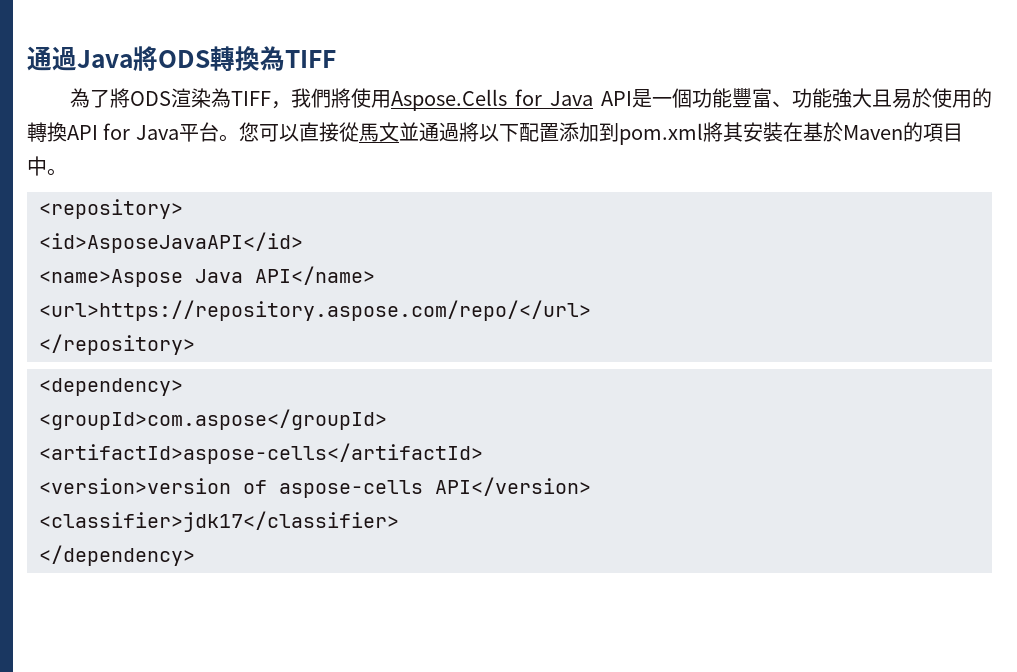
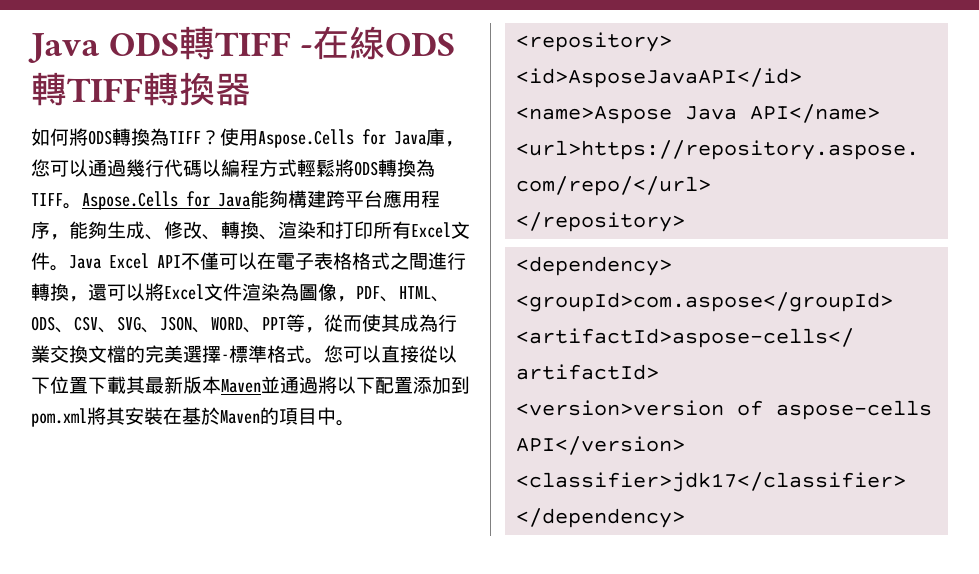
- 通過Java將ODS轉換為TIFF
- 為了將ODS渲染為TIFF，我們將使用Aspose.Cells for Java API是一個功能豐富、功能強大且易於使用的轉換API for Java平台。您可以直接從馬文並通過將以下配置添加到pom.xml將其安裝在基於Maven的項目中。
+ Java ODS轉TIFF -在線ODS轉TIFF轉換器
+ 如何將ODS轉換為TIFF？使用Aspose.Cells for Java庫，您可以通過幾行代碼以編程方式輕鬆將ODS轉換為TIFF。Aspose.Cells for Java能夠構建跨平台應用程序，能夠生成、修改、轉換、渲染和打印所有Excel文件。Java Excel API不僅可以在電子表格格式之間進行轉換，還可以將Excel文件渲染為圖像，PDF、HTML、ODS、CSV、SVG、JSON、WORD、PPT等，從而使其成為行業交換文檔的完美選擇-標準格式。您可以直接從以下位置下載其最新版本Maven並通過將以下配置添加到pom.xml將其安裝在基於Maven的項目中。

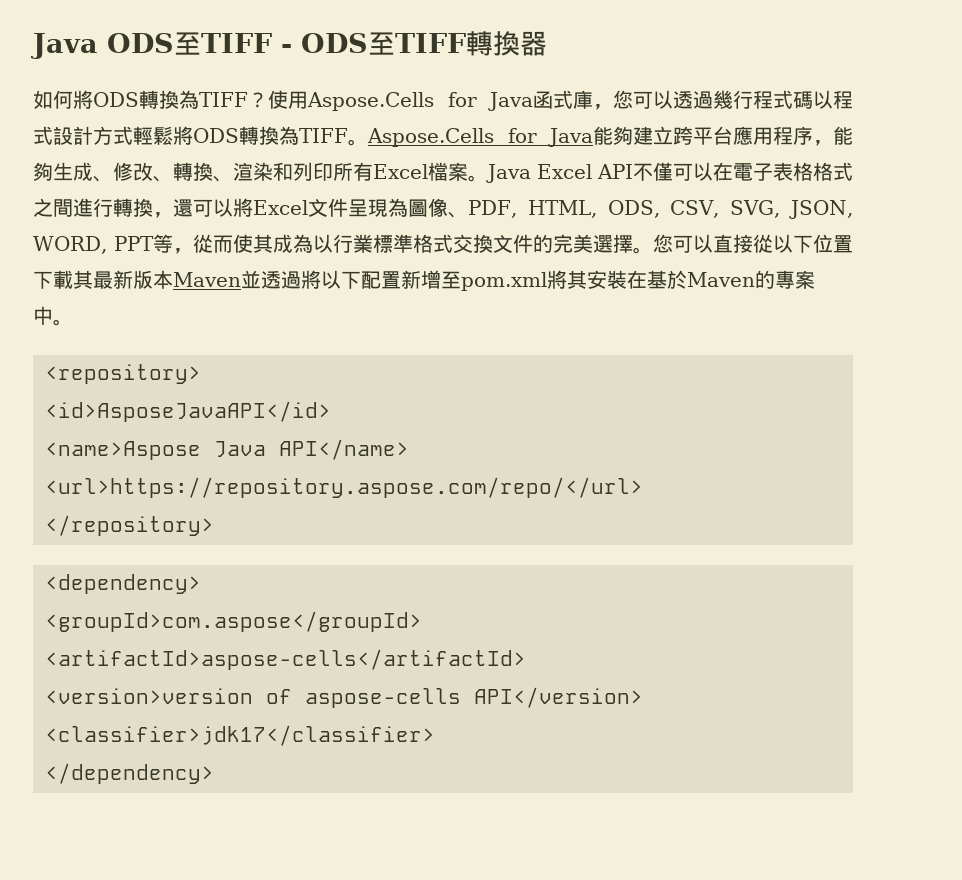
- Java ODS轉TIFF -在線ODS轉TIFF轉換器
+ Java ODS至TIFF - ODS至TIFF轉換器
- 使用Aspose.Cells for Java庫，您可以通過幾行代碼以編程方式輕鬆將ODS轉換為TIFF。
+ 使用Aspose.Cells for Java函式庫，您可以透過幾行程式碼以程式設計方式輕鬆將ODS轉換為TIFF。
- Aspose.Cells for Java能夠構建跨平台應用程序，能夠生成、修改、轉換、渲染和打印所有Excel文件。
+ Aspose.Cells for Java能夠建立跨平台應用程序，能夠生成、修改、轉換、渲染和列印所有Excel檔案。
- Java Excel API不僅可以在電子表格格式之間進行轉換，還可以將Excel文件渲染為圖像，PDF、HTML、ODS、CSV、SVG、JSON、WORD、PPT等，從而使其成為行業交換文檔的完美選擇-標準格式。
+ Java Excel API不僅可以在電子表格格式之間進行轉換，還可以將Excel文件呈現為圖像、PDF, HTML, ODS, CSV, SVG, JSON, WORD, PPT等，從而使其成為以行業標準格式交換文件的完美選擇。
- 您可以直接從以下位置下載其最新版本Maven並通過將以下配置添加到pom.xml將其安裝在基於Maven的項目中。
+ 您可以直接從以下位置下載其最新版本Maven並透過將以下配置新增至pom.xml將其安裝在基於Maven的專案中。

